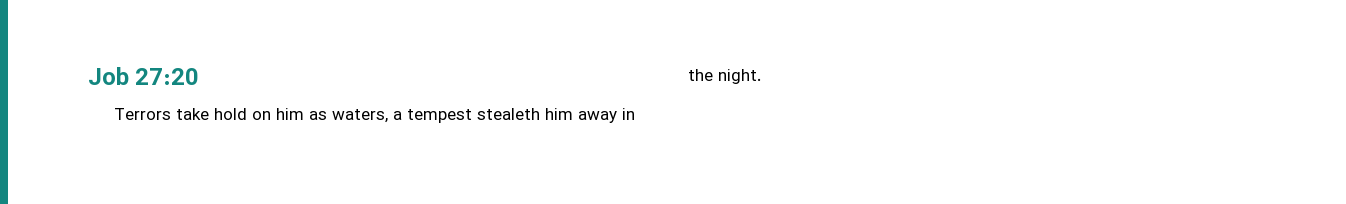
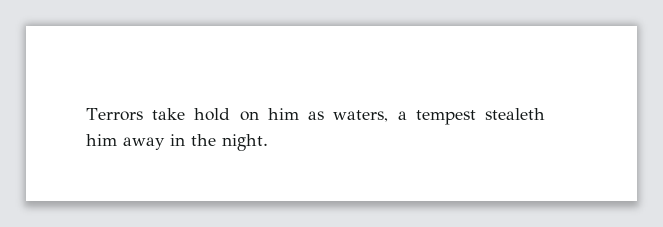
- Job 27:20

